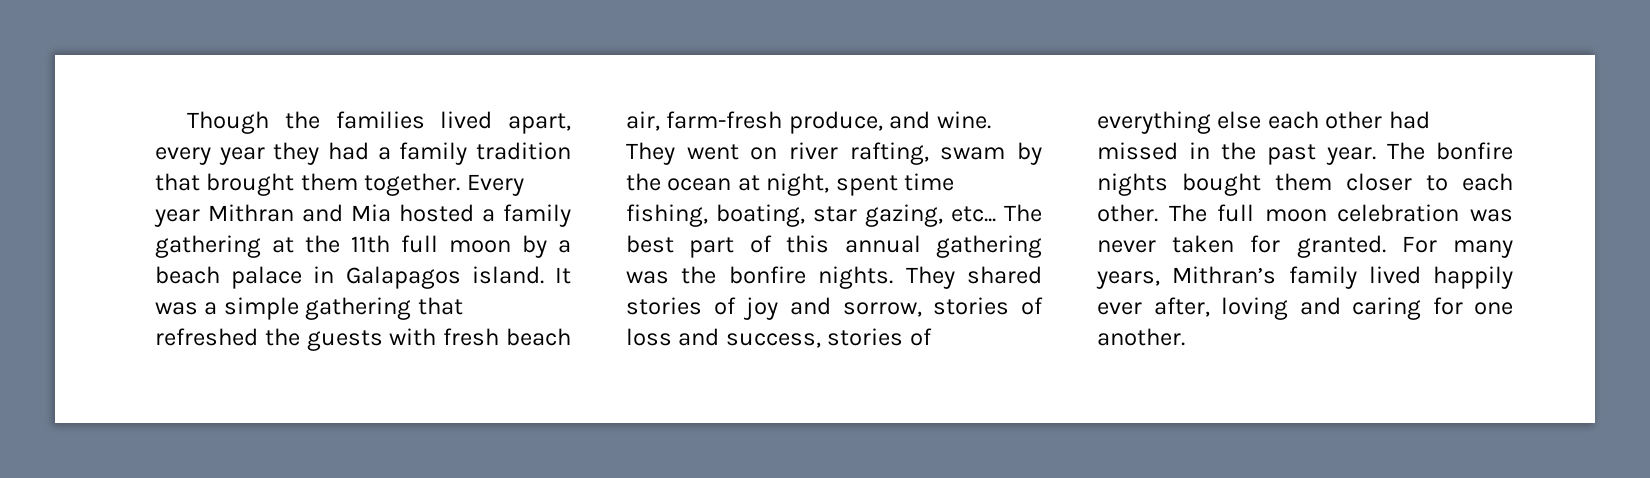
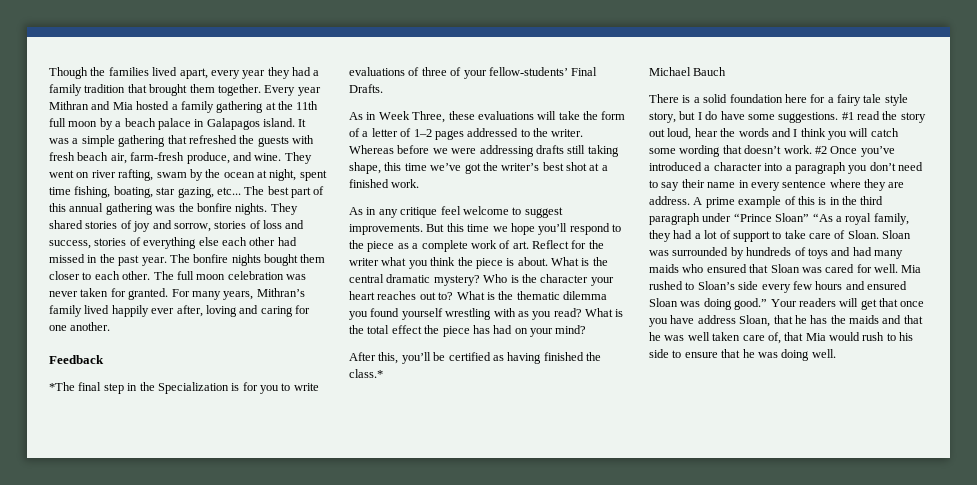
+ Feedback
+ *The final step in the Specialization is for you to write evaluations of three of your fellow-students’ Final Drafts.
+ As in Week Three, these evaluations will take the form of a letter of 1–2 pages addressed to the writer. Whereas before we were addressing drafts still taking shape, this time we’ve got the writer’s best shot at a finished work.
+ As in any critique feel welcome to suggest improvements. But this time we hope you’ll respond to the piece as a complete work of art. Reflect for the writer what you think the piece is about. What is the central dramatic mystery? Who is the character your heart reaches out to? What is the thematic dilemma you found yourself wrestling with as you read? What is the total effect the piece has had on your mind?
+ After this, you’ll be certified as having finished the class.*
+ Michael Bauch
+ There is a solid foundation here for a fairy tale style story, but I do have some suggestions. #1 read the story out loud, hear the words and I think you will catch some wording that doesn’t work. #2 Once you’ve introduced a character into a paragraph you don’t need to say their name in every sentence where they are address. A prime example of this is in the third paragraph under “Prince Sloan” “As a royal family, they had a lot of support to take care of Sloan. Sloan was surrounded by hundreds of toys and had many maids who ensured that Sloan was cared for well. Mia rushed to Sloan’s side every few hours and ensured Sloan was doing good.” Your readers will get that once you have address Sloan, that he has the maids and that he was well taken care of, that Mia would rush to his side to ensure that he was doing well.

